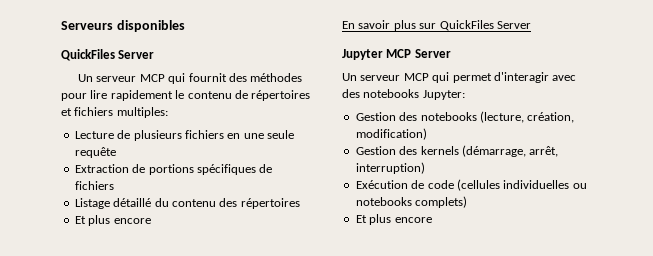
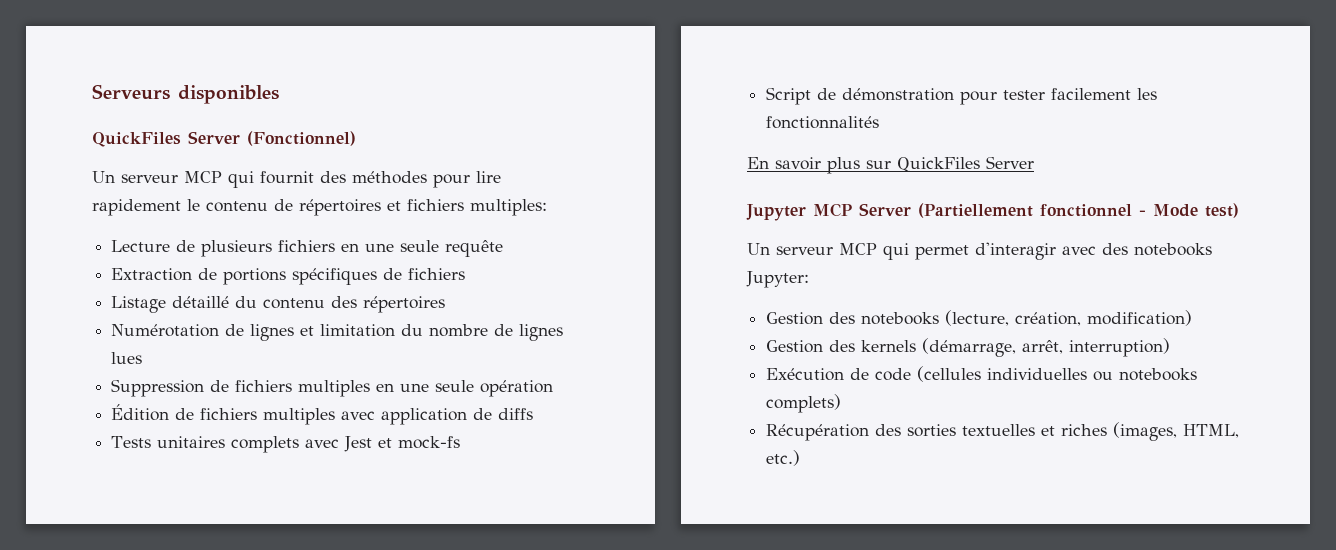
  Serveurs disponibles
- QuickFiles Server
+ QuickFiles Server (Fonctionnel)
  Listage détaillé du contenu des répertoires
- Et plus encore
+ Numérotation de lignes et limitation du nombre de lignes lues
+ Suppression de fichiers multiples en une seule opération
+ Édition de fichiers multiples avec application de diffs
+ Tests unitaires complets avec Jest et mock-fs
+ Script de démonstration pour tester facilement les fonctionnalités
- Jupyter MCP Server
+ Jupyter MCP Server (Partiellement fonctionnel - Mode test)
  Exécution de code (cellules individuelles ou notebooks complets)
- Et plus encore
+ Récupération des sorties textuelles et riches (images, HTML, etc.)

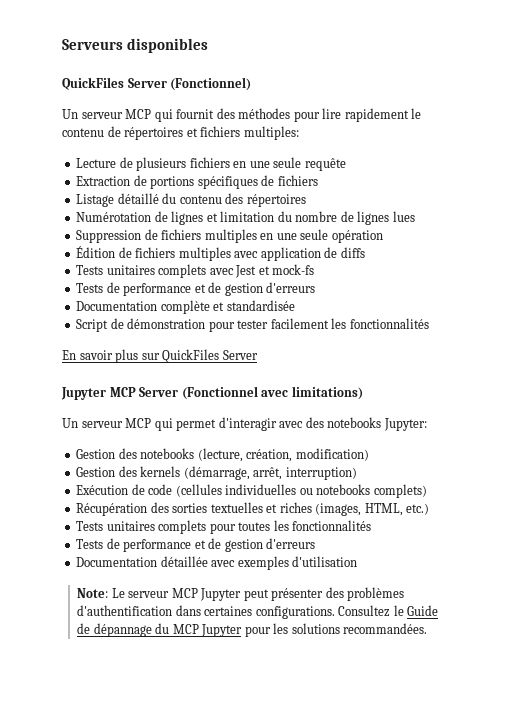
  Tests unitaires complets avec Jest et mock-fs
+ Tests de performance et de gestion d'erreurs
+ Documentation complète et standardisée
- Jupyter MCP Server (Partiellement fonctionnel - Mode test)
+ Jupyter MCP Server (Fonctionnel avec limitations)
+ Tests unitaires complets pour toutes les fonctionnalités
+ Tests de performance et de gestion d'erreurs
+ Documentation détaillée avec exemples d'utilisation
+ Note: Le serveur MCP Jupyter peut présenter des problèmes d'authentification dans certaines configurations. Consultez le Guide de dépannage du MCP Jupyter pour les solutions recommandées.

